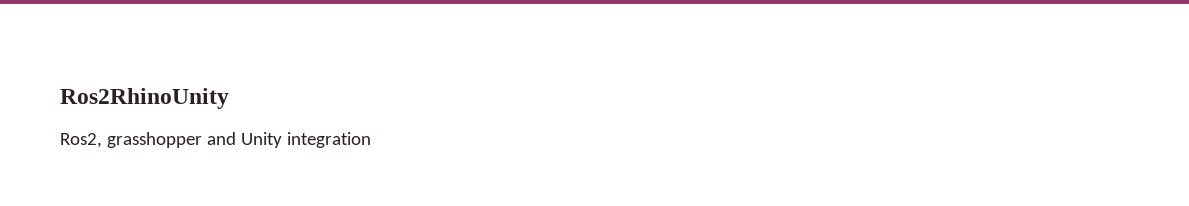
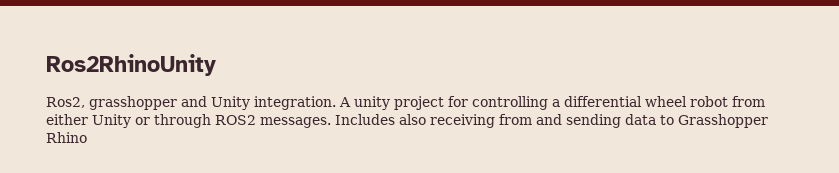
- Ros2, grasshopper and Unity integration
+ Ros2, grasshopper and Unity integration. A unity project for controlling a differential wheel robot from either Unity or through ROS2 messages. Includes also receiving from and sending data to Grasshopper Rhino

